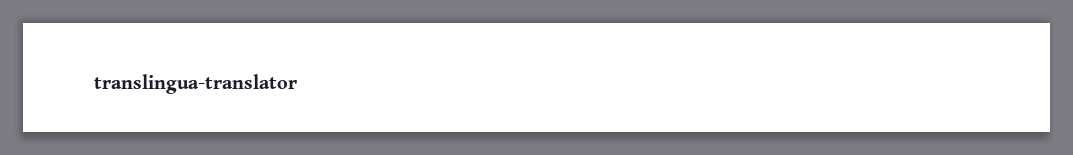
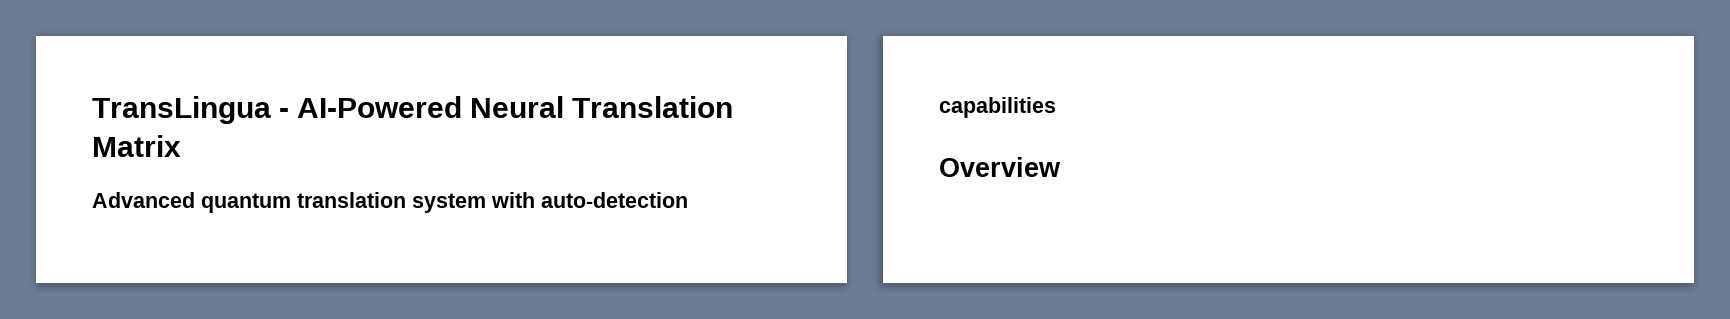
- translingua-translator
+ TransLingua - AI-Powered Neural Translation Matrix
+ Advanced quantum translation system with auto-detection capabilities
+ Overview

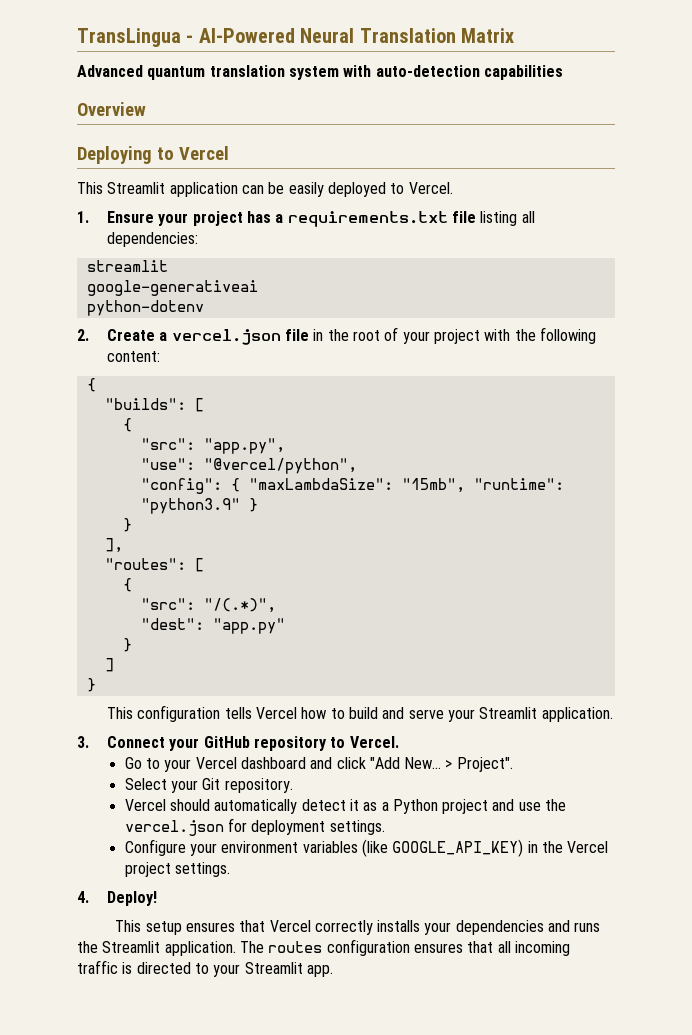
+ Deploying to Vercel
+ This Streamlit application can be easily deployed to Vercel.
+ 1. Ensure your project has a requirements.txt file listing all dependencies:
+ streamlit
+ google-generativeai
+ python-dotenv
+ 2. Create a vercel.json file in the root of your project with the following content:
+ {
+ "builds": [
+ {
+ "src": "app.py",
+ "use": "@vercel/python",
+ "config": { "maxLambdaSize": "15mb", "runtime": "python3.9" }
+ }
+ ],
+ "routes": [
+ {
+ "src": "/(.*)",
+ "dest": "app.py"
+ }
+ ]
+ }
+ This configuration tells Vercel how to build and serve your Streamlit application.
+ 3. Connect your GitHub repository to Vercel.
+ Go to your Vercel dashboard and click "Add New... > Project".
+ Select your Git repository.
+ Vercel should automatically detect it as a Python project and use the vercel.json for deployment settings.
+ Configure your environment variables (like GOOGLE_API_KEY) in the Vercel project settings.
+ 4. Deploy!
+ This setup ensures that Vercel correctly installs your dependencies and runs the Streamlit application. The routes configuration ensures that all incoming traffic is directed to your Streamlit app.

